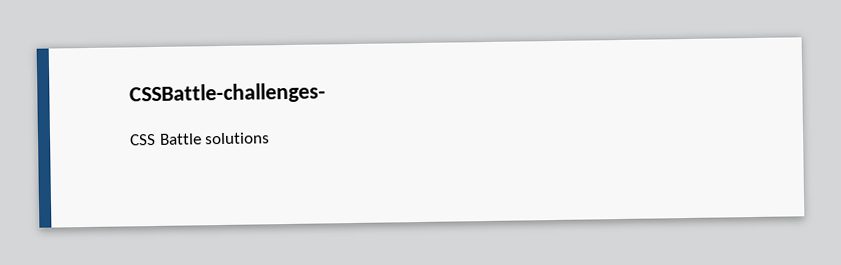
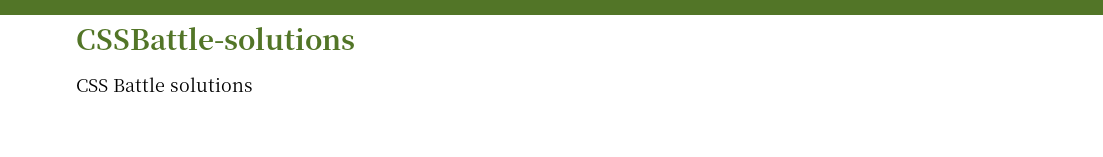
- CSSBattle-challenges-
+ CSSBattle-solutions

